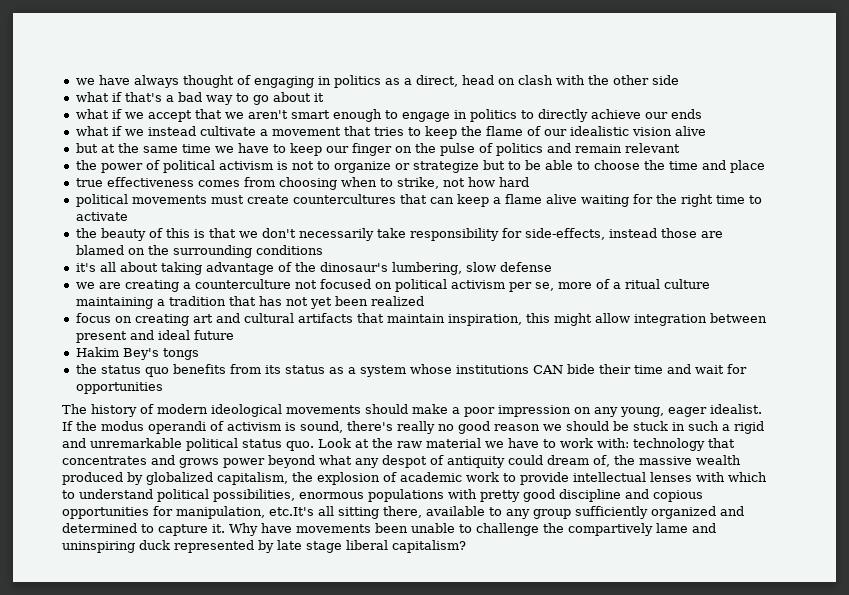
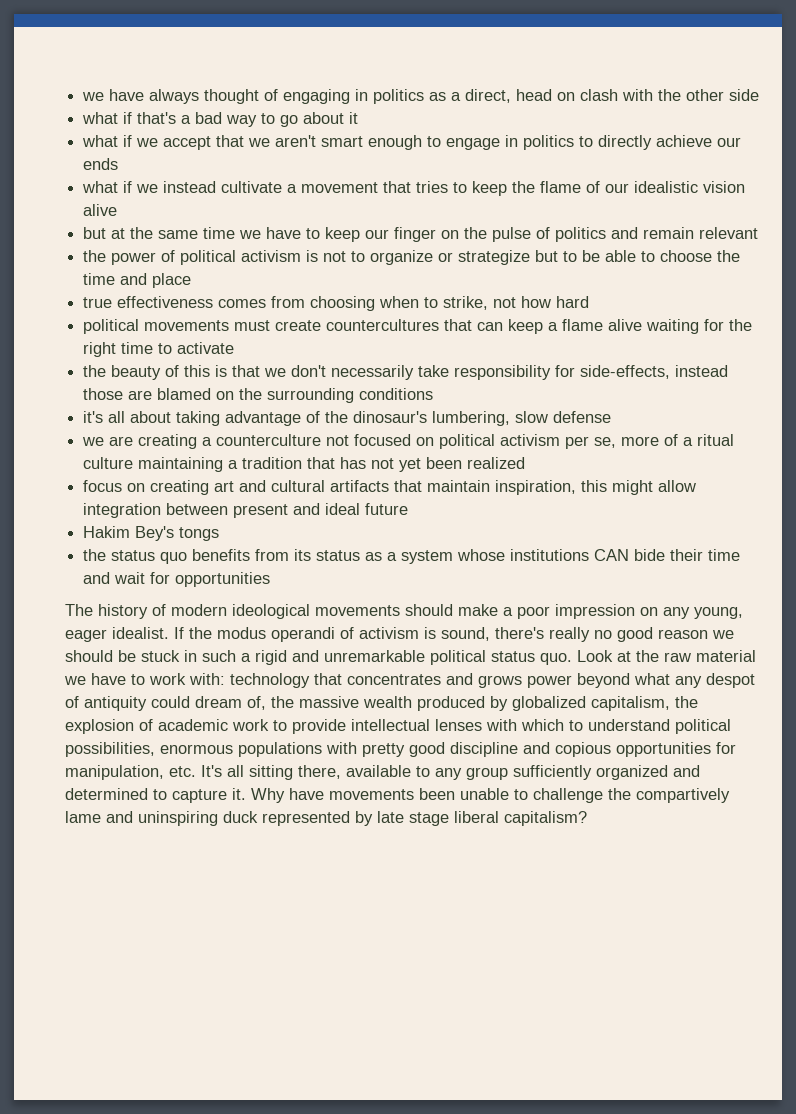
- technology that concentrates and grows power beyond what any despot of antiquity could dream of, the massive wealth produced by globalized capitalism, the explosion of academic work to provide intellectual lenses with which to understand political possibilities, enormous populations with pretty good discipline and copious opportunities for manipulation, etc.It's all sitting there, available to any group sufficiently organized and determined to capture it.
+ technology that concentrates and grows power beyond what any despot of antiquity could dream of, the massive wealth produced by globalized capitalism, the explosion of academic work to provide intellectual lenses with which to understand political possibilities, enormous populations with pretty good discipline and copious opportunities for manipulation, etc. It's all sitting there, available to any group sufficiently organized and determined to capture it.

